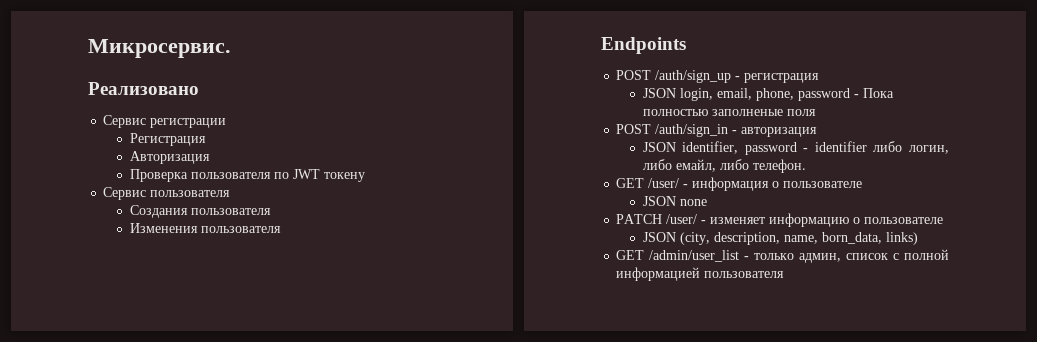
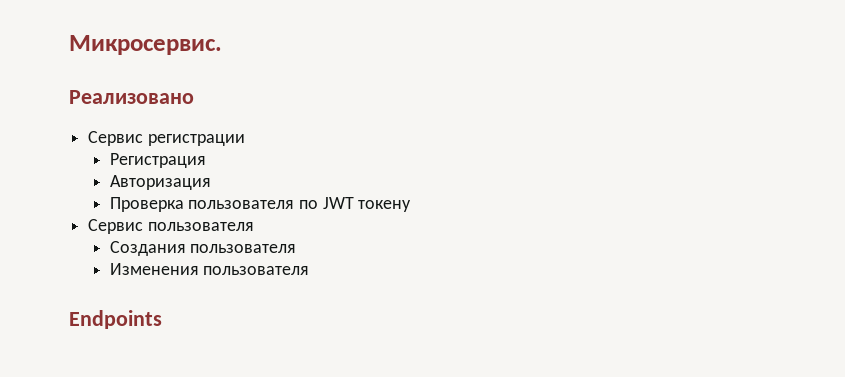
- POST /auth/sign_up - регистрация
- JSON login, email, phone, password - Пока полностью заполненые поля
- POST /auth/sign_in - авторизация
- JSON identifier, password - identifier либо логин, либо емайл, либо телефон.
- GET /user/ - информация о пользователе
- JSON none
- PATCH /user/ - изменяет информацию о пользователе
- JSON (city, description, name, born_data, links)
- GET /admin/user_list - только админ, список с полной информацией пользователя

